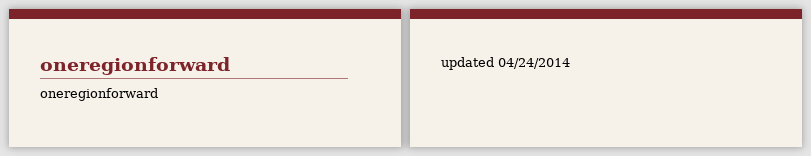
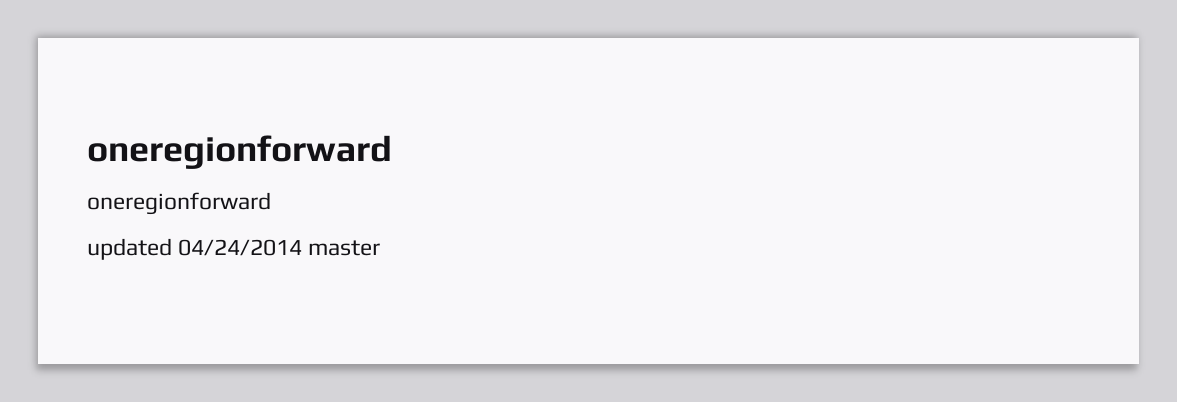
- updated 04/24/2014
+ updated 04/24/2014 master

